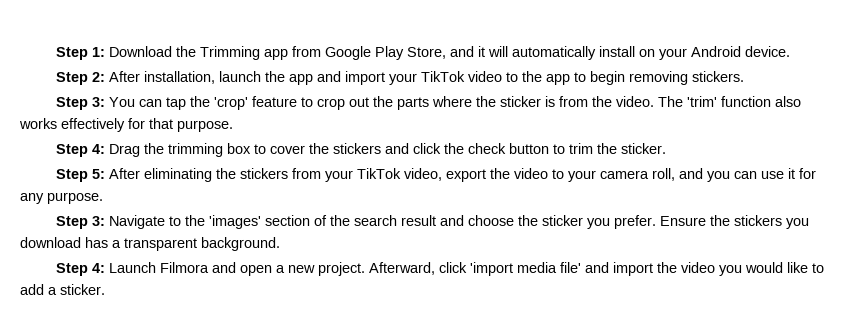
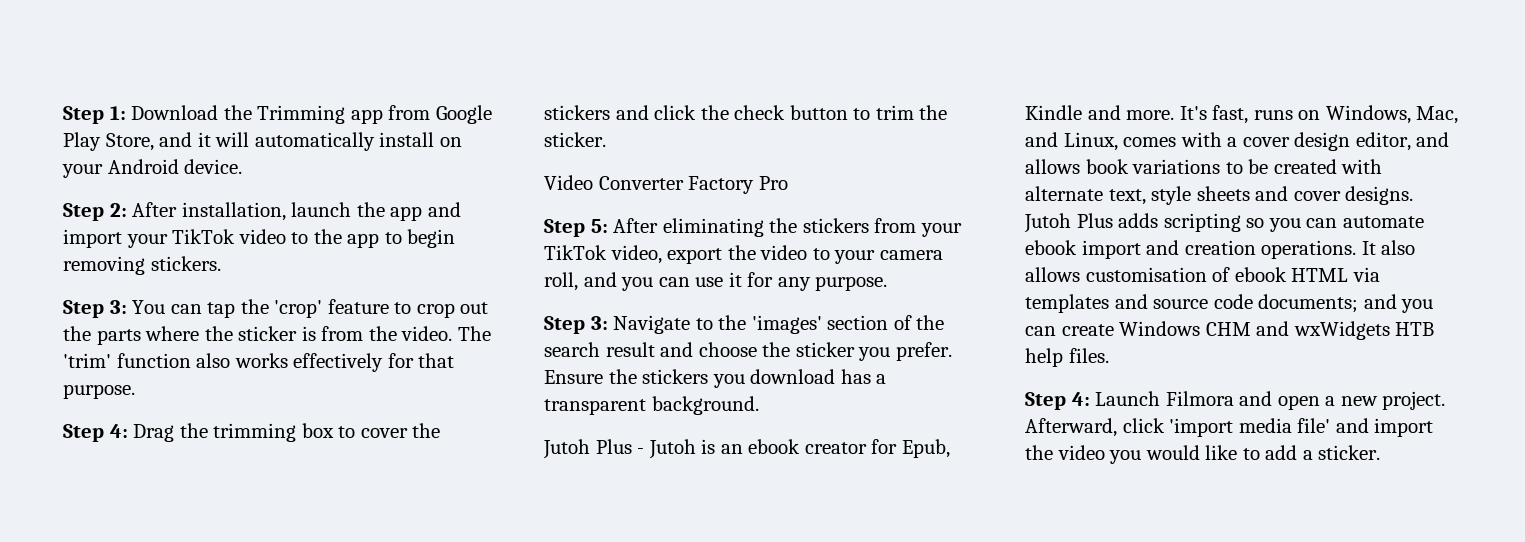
+ Video Converter Factory Pro
+ Jutoh Plus - Jutoh is an ebook creator for Epub, Kindle and more. It's fast, runs on Windows, Mac, and Linux, comes with a cover design editor, and allows book variations to be created with alternate text, style sheets and cover designs. Jutoh Plus adds scripting so you can automate ebook import and creation operations. It also allows customisation of ebook HTML via templates and source code documents; and you can create Windows CHM and wxWidgets HTB help files.

